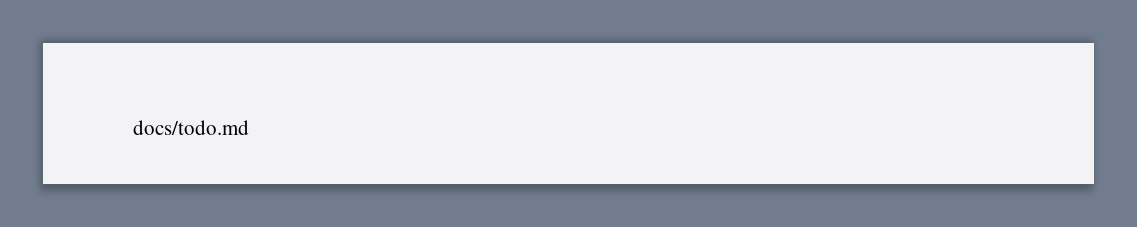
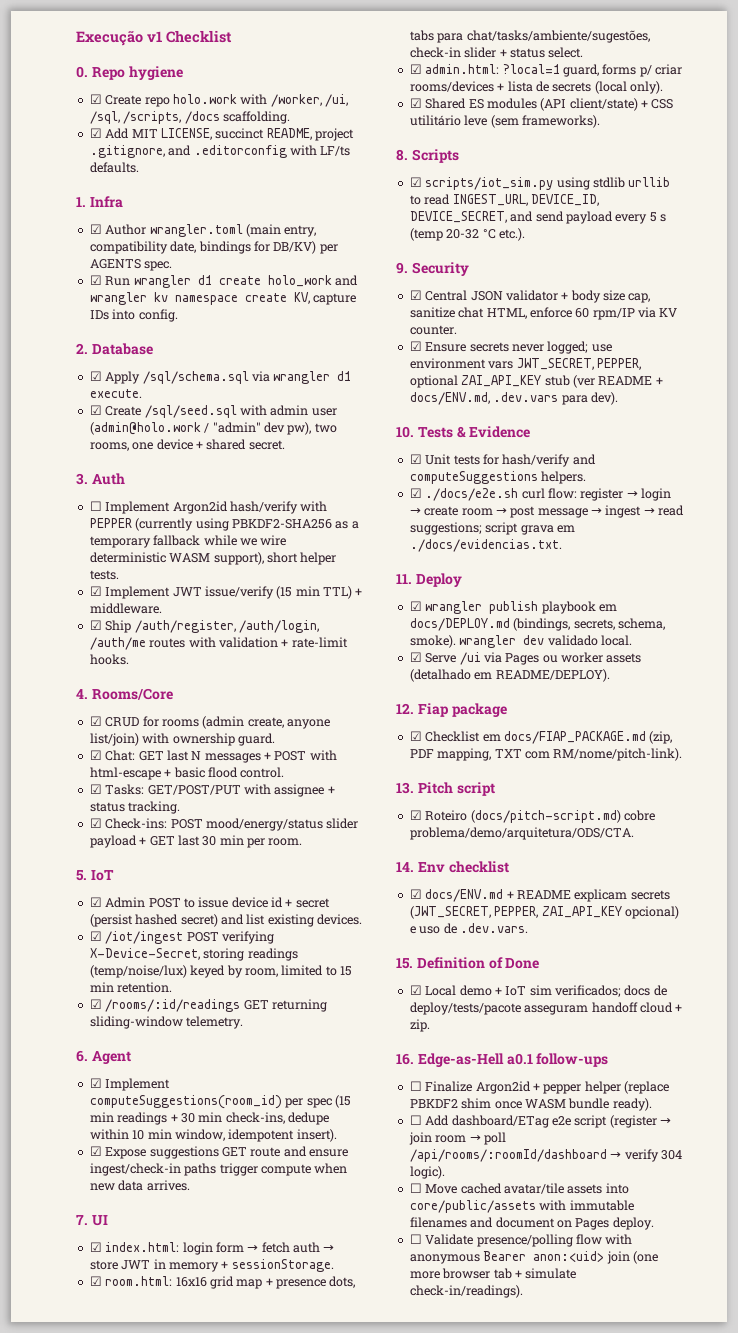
- docs/todo.md
+ Execução v1 Checklist
+ 0. Repo hygiene
+ ☑ Create repo holo.work with /worker, /ui, /sql, /scripts, /docs scaffolding.
+ ☑ Add MIT LICENSE, succinct README, project .gitignore, and .editorconfig with LF/ts defaults.
+ 1. Infra
+ ☑ Author wrangler.toml (main entry, compatibility date, bindings for DB/KV) per AGENTS spec.
+ ☑ Run wrangler d1 create holo_work and wrangler kv namespace create KV, capture IDs into config.
+ 2. Database
+ ☑ Apply /sql/schema.sql via wrangler d1 execute.
+ ☑ Create /sql/seed.sql with admin user (admin@holo.work / "admin" dev pw), two rooms, one device + shared secret.
+ 3. Auth
+ ☐ Implement Argon2id hash/verify with PEPPER (currently using PBKDF2-SHA256 as a temporary fallback while we wire deterministic WASM support), short helper tests.
+ ☑ Implement JWT issue/verify (15 min TTL) + middleware.
+ ☑ Ship /auth/register, /auth/login, /auth/me routes with validation + rate-limit hooks.
+ 4. Rooms/Core
+ ☑ CRUD for rooms (admin create, anyone list/join) with ownership guard.
+ ☑ Chat: GET last N messages + POST with html-escape + basic flood control.
+ ☑ Tasks: GET/POST/PUT with assignee + status tracking.
+ ☑ Check-ins: POST mood/energy/status slider payload + GET last 30 min per room.
+ 5. IoT
+ ☑ Admin POST to issue device id + secret (persist hashed secret) and list existing devices.
+ ☑ /iot/ingest POST verifying X-Device-Secret, storing readings (temp/noise/lux) keyed by room, limited to 15 min retention.
+ ☑ /rooms/:id/readings GET returning sliding-window telemetry.
+ 6. Agent
+ ☑ Implement computeSuggestions(room_id) per spec (15 min readings + 30 min check-ins, dedupe within 10 min window, idempotent insert).
+ ☑ Expose suggestions GET route and ensure ingest/check-in paths trigger compute when new data arrives.
+ 7. UI
+ ☑ index.html: login form → fetch auth → store JWT in memory + sessionStorage.
+ ☑ room.html: 16x16 grid map + presence dots, tabs para chat/tasks/ambiente/sugestões, check-in slider + status select.
+ ☑ admin.html: ?local=1 guard, forms p/ criar rooms/devices + lista de secrets (local only).
+ ☑ Shared ES modules (API client/state) + CSS utilitário leve (sem frameworks).
+ 8. Scripts
+ ☑ scripts/iot_sim.py using stdlib urllib to read INGEST_URL, DEVICE_ID, DEVICE_SECRET, and send payload every 5 s (temp 20-32 °C etc.).
+ 9. Security
+ ☑ Central JSON validator + body size cap, sanitize chat HTML, enforce 60 rpm/IP via KV counter.
+ ☑ Ensure secrets never logged; use environment vars JWT_SECRET, PEPPER, optional ZAI_API_KEY stub (ver README + docs/ENV.md, .dev.vars para dev).
+ 10. Tests & Evidence
+ ☑ Unit tests for hash/verify and computeSuggestions helpers.
+ ☑ ./docs/e2e.sh curl flow: register → login → create room → post message → ingest → read suggestions; script grava em ./docs/evidencias.txt.
+ 11. Deploy
+ ☑ wrangler publish playbook em docs/DEPLOY.md (bindings, secrets, schema, smoke). wrangler dev validado local.
+ ☑ Serve /ui via Pages ou worker assets (detalhado em README/DEPLOY).
+ 12. Fiap package
+ ☑ Checklist em docs/FIAP_PACKAGE.md (zip, PDF mapping, TXT com RM/nome/pitch-link).
+ 13. Pitch script
+ ☑ Roteiro (docs/pitch-script.md) cobre problema/demo/arquitetura/ODS/CTA.
+ 14. Env checklist
+ ☑ docs/ENV.md + README explicam secrets (JWT_SECRET, PEPPER, ZAI_API_KEY opcional) e uso de .dev.vars.
+ 15. Definition of Done
+ ☑ Local demo + IoT sim verificados; docs de deploy/tests/pacote asseguram handoff cloud + zip.
+ 16. Edge-as-Hell a0.1 follow-ups
+ ☐ Finalize Argon2id + pepper helper (replace PBKDF2 shim once WASM bundle ready).
+ ☐ Add dashboard/ETag e2e script (register → join room → poll /api/rooms/:roomId/dashboard → verify 304 logic).
+ ☐ Move cached avatar/tile assets into core/public/assets with immutable filenames and document on Pages deploy.
+ ☐ Validate presence/polling flow with anonymous Bearer anon:<uid> join (one more browser tab + simulate check-in/readings).

